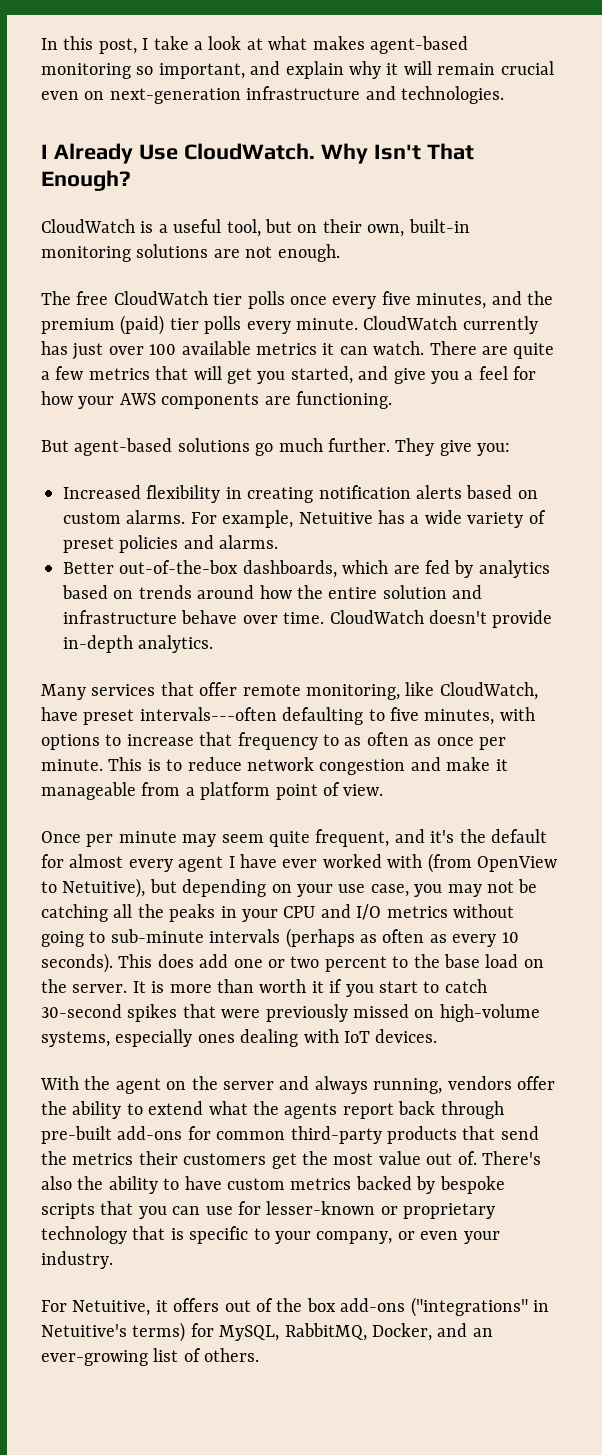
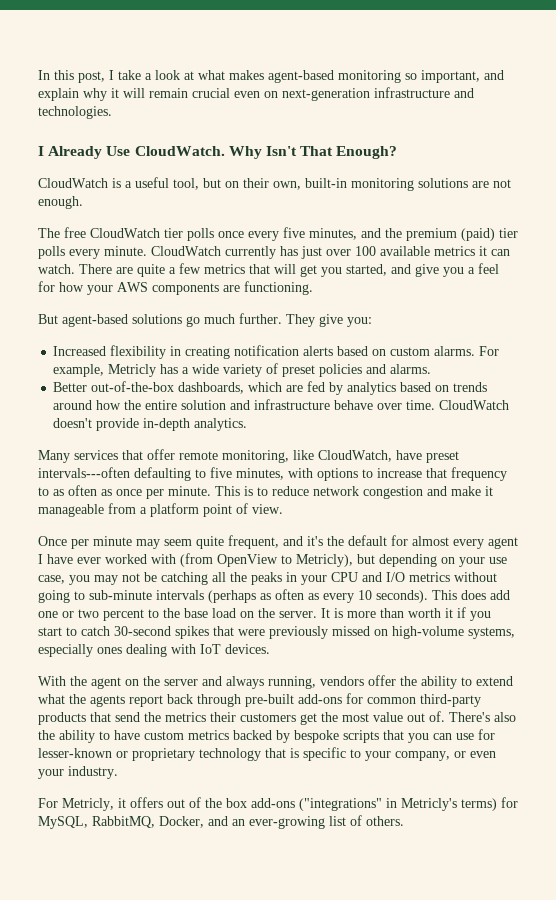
- For example, Netuitive has a wide variety of preset policies and alarms.
+ For example, Metricly has a wide variety of preset policies and alarms.
- Once per minute may seem quite frequent, and it's the default for almost every agent I have ever worked with (from OpenView to Netuitive), but depending on your use case, you may not be catching all the peaks in your CPU and I/O metrics without going to sub-minute intervals (perhaps as often as every 10 seconds).
+ Once per minute may seem quite frequent, and it's the default for almost every agent I have ever worked with (from OpenView to Metricly), but depending on your use case, you may not be catching all the peaks in your CPU and I/O metrics without going to sub-minute intervals (perhaps as often as every 10 seconds).
- For Netuitive, it offers out of the box add-ons ("integrations" in Netuitive's terms) for MySQL, RabbitMQ, Docker, and an ever-growing list of others.
+ For Metricly, it offers out of the box add-ons ("integrations" in Metricly's terms) for MySQL, RabbitMQ, Docker, and an ever-growing list of others.

